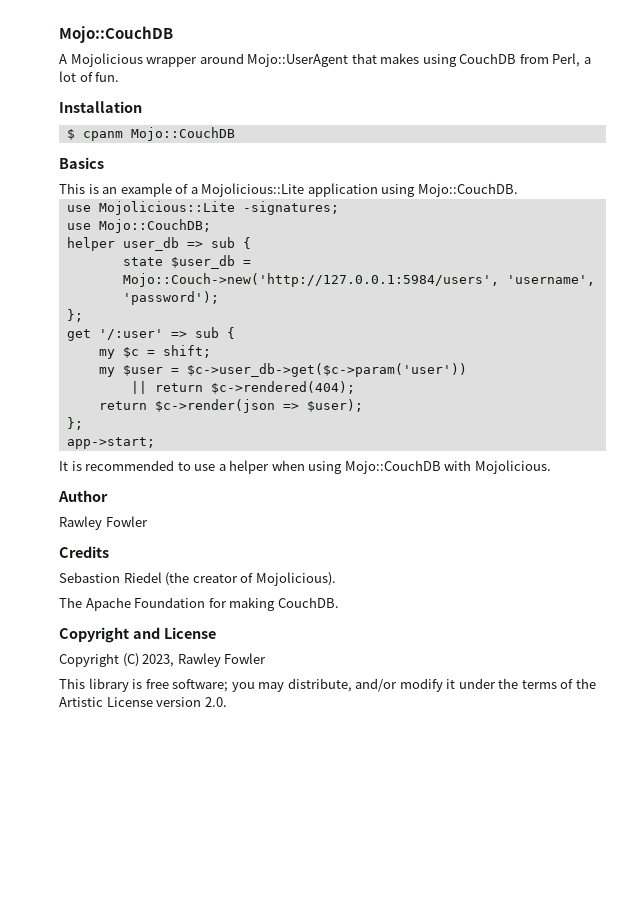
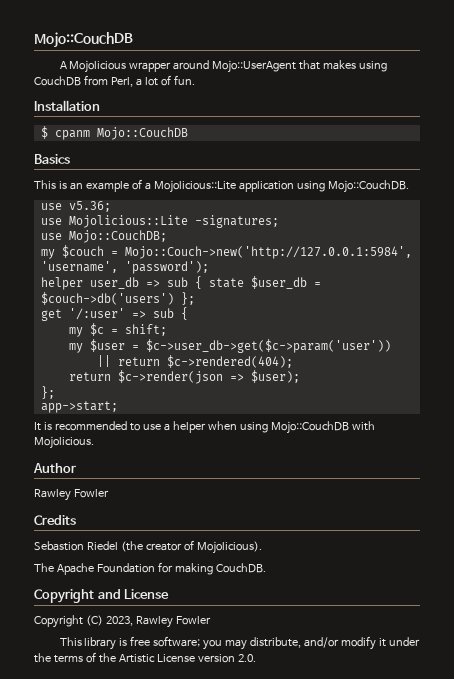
+ use v5.36;
+ my $couch = Mojo::Couch->new('http://127.0.0.1:5984', 'username', 'password');
- helper user_db => sub {
- state $user_db = Mojo::Couch->new('http://127.0.0.1:5984/users', 'username', 'password');
- };
+ helper user_db => sub { state $user_db = $couch->db('users') };

